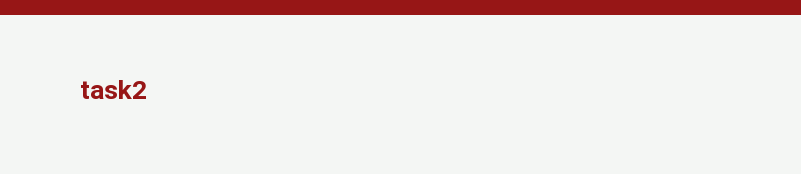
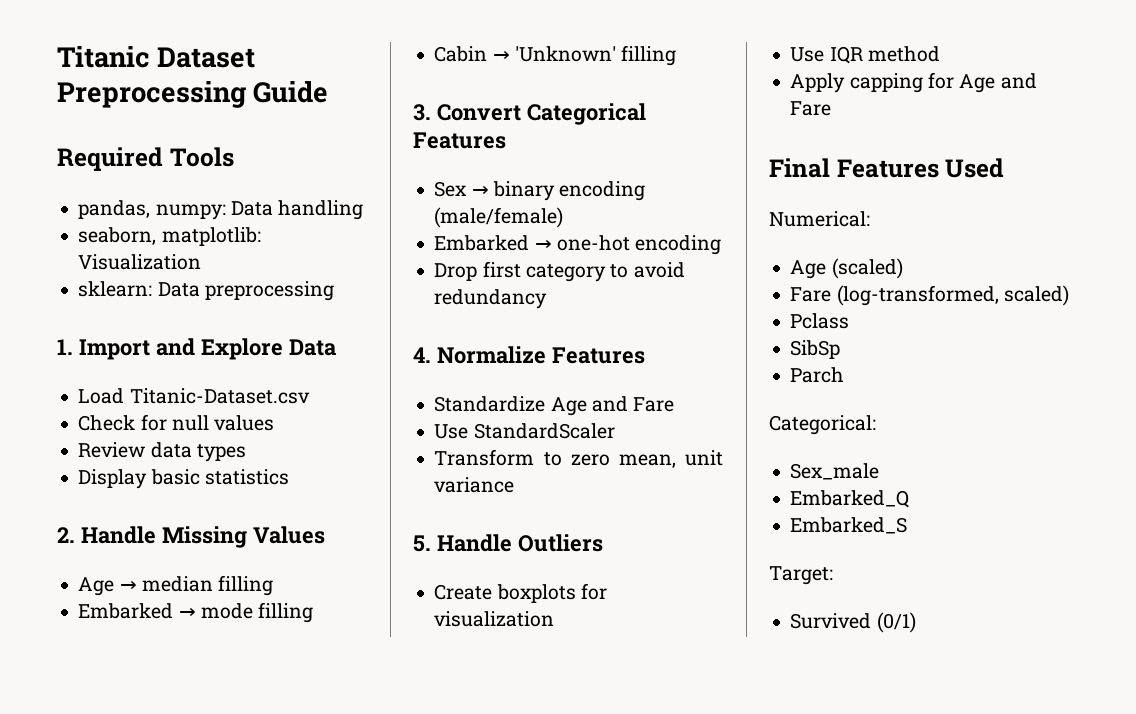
- task2
+ Titanic Dataset Preprocessing Guide
+ Required Tools
+ pandas, numpy: Data handling
+ seaborn, matplotlib: Visualization
+ sklearn: Data preprocessing
+ 1. Import and Explore Data
+ Load Titanic-Dataset.csv
+ Check for null values
+ Review data types
+ Display basic statistics
+ 2. Handle Missing Values
+ Age → median filling
+ Embarked → mode filling
+ Cabin → 'Unknown' filling
+ 3. Convert Categorical Features
+ Sex → binary encoding (male/female)
+ Embarked → one-hot encoding
+ Drop first category to avoid redundancy
+ 4. Normalize Features
+ Standardize Age and Fare
+ Use StandardScaler
+ Transform to zero mean, unit variance
+ 5. Handle Outliers
+ Create boxplots for visualization
+ Use IQR method
+ Apply capping for Age and Fare
+ Final Features Used
+ Numerical:
+ Age (scaled)
+ Fare (log-transformed, scaled)
+ Pclass
+ SibSp
+ Parch
+ Categorical:
+ Sex_male
+ Embarked_Q
+ Embarked_S
+ Target:
+ Survived (0/1)

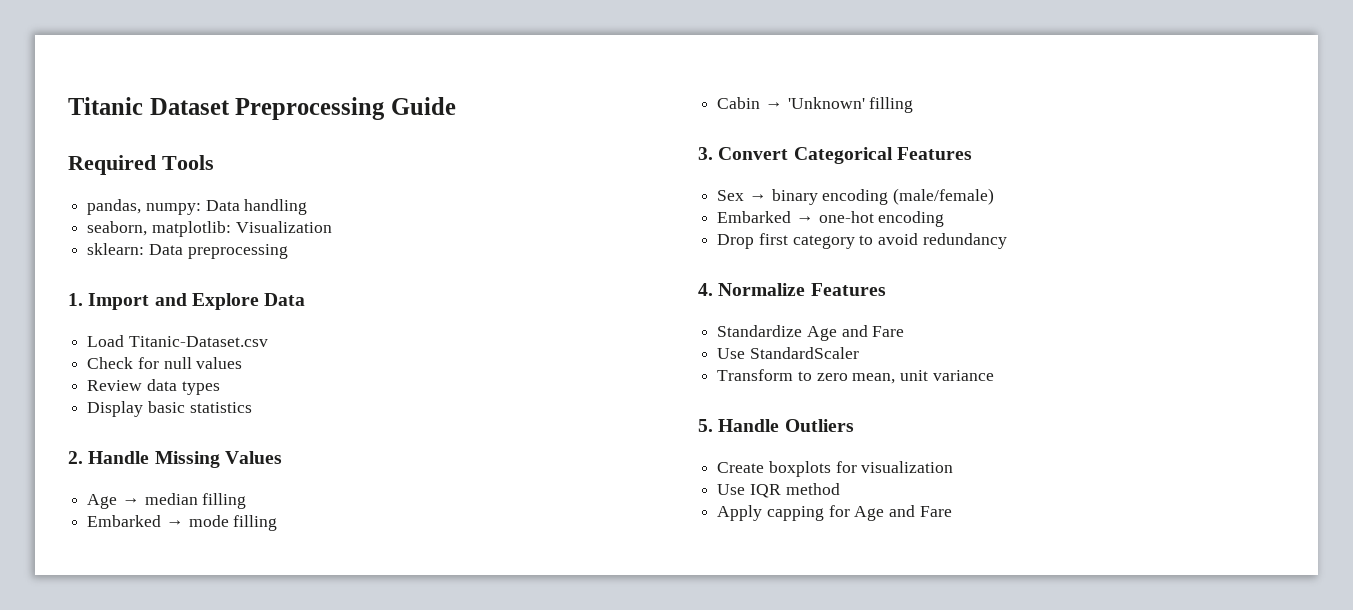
- Final Features Used
- Numerical:
- Age (scaled)
- Fare (log-transformed, scaled)
- Pclass
- SibSp
- Parch
- Categorical:
- Sex_male
- Embarked_Q
- Embarked_S
- Target:
- Survived (0/1)

